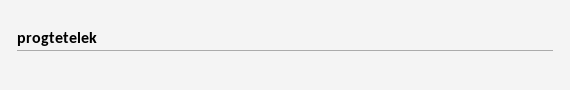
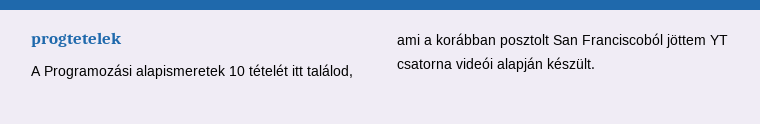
+ A Programozási alapismeretek 10 tételét itt találod, ami a korábban posztolt San Franciscoból jöttem YT csatorna videói alapján készült.

